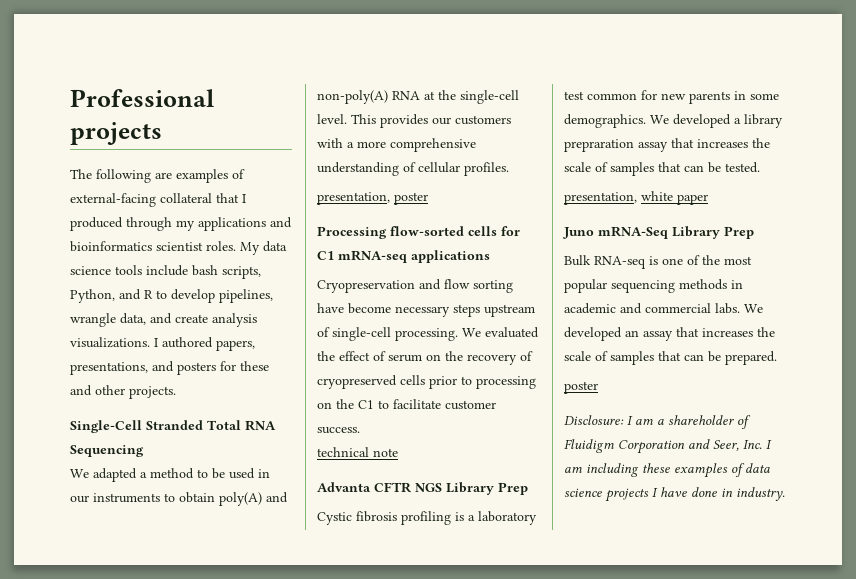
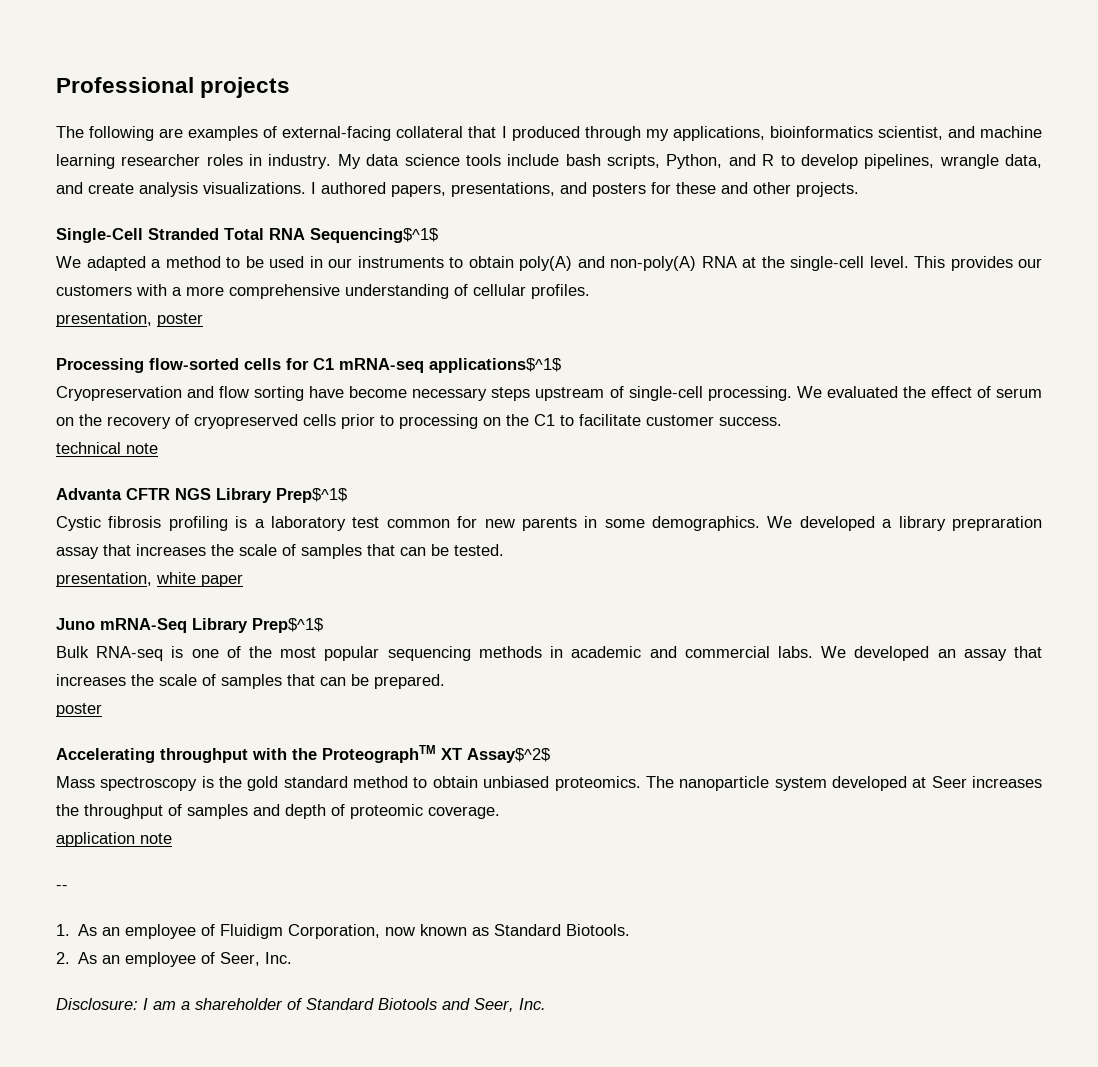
- The following are examples of external-facing collateral that I produced through my applications and bioinformatics scientist roles.
+ The following are examples of external-facing collateral that I produced through my applications, bioinformatics scientist, and machine learning researcher roles in industry.
- Single-Cell Stranded Total RNA Sequencing
+ Single-Cell Stranded Total RNA Sequencing$^1$
- Processing flow-sorted cells for C1 mRNA-seq applications
+ Processing flow-sorted cells for C1 mRNA-seq applications$^1$
- Advanta CFTR NGS Library Prep
+ Advanta CFTR NGS Library Prep$^1$
- Juno mRNA-Seq Library Prep
+ Juno mRNA-Seq Library Prep$^1$
+ Accelerating throughput with the ProteographTM XT Assay$^2$
+ Mass spectroscopy is the gold standard method to obtain unbiased proteomics. The nanoparticle system developed at Seer increases the throughput of samples and depth of proteomic coverage.
+ application note
+ --
+ 1. As an employee of Fluidigm Corporation, now known as Standard Biotools.
+ 2. As an employee of Seer, Inc.
- Disclosure: I am a shareholder of Fluidigm Corporation and Seer, Inc. I am including these examples of data science projects I have done in industry.
+ Disclosure: I am a shareholder of Standard Biotools and Seer, Inc.

